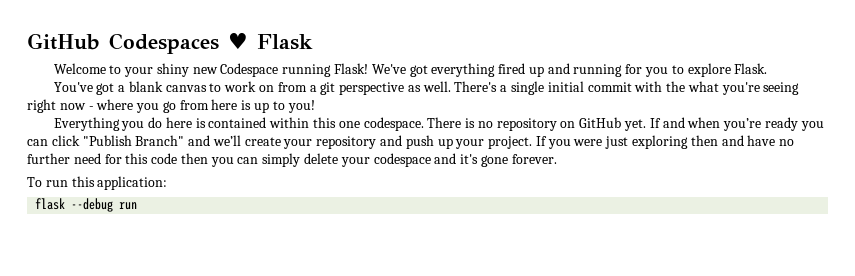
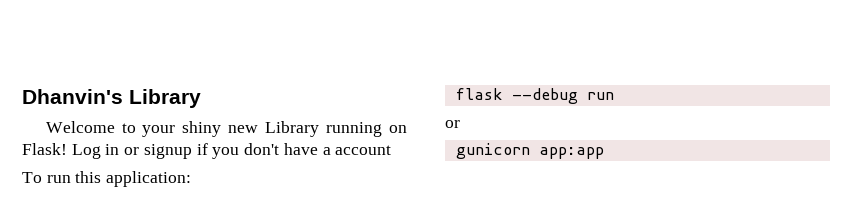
- GitHub Codespaces ♥ Flask
+ Dhanvin's Library
- Welcome to your shiny new Codespace running Flask! We've got everything fired up and running for you to explore Flask.
- You've got a blank canvas to work on from a git perspective as well. There's a single initial commit with the what you're seeing right now - where you go from here is up to you!
- Everything you do here is contained within this one codespace. There is no repository on GitHub yet. If and when you’re ready you can click "Publish Branch" and we’ll create your repository and push up your project. If you were just exploring then and have no further need for this code then you can simply delete your codespace and it's gone forever.
+ Welcome to your shiny new Library running on Flask! Log in or signup if you don't have a account
  flask --debug run
+ or
+ gunicorn app:app

